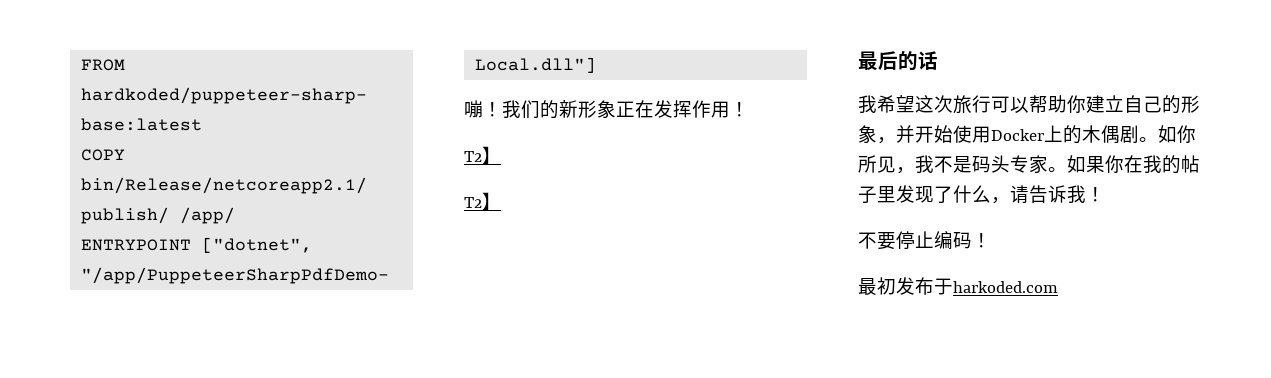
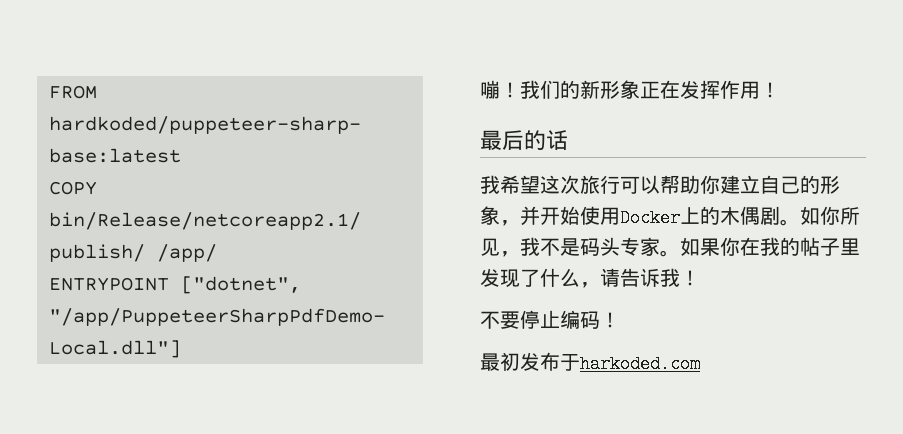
  我们的新形象正在发挥作用！
- T2】
- T2】

